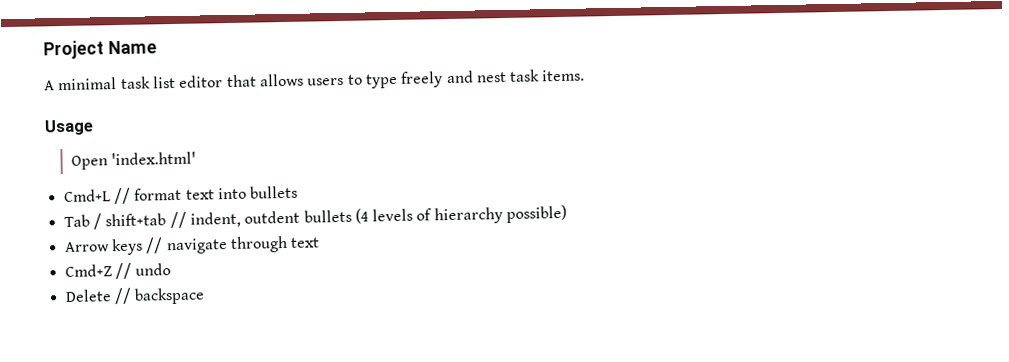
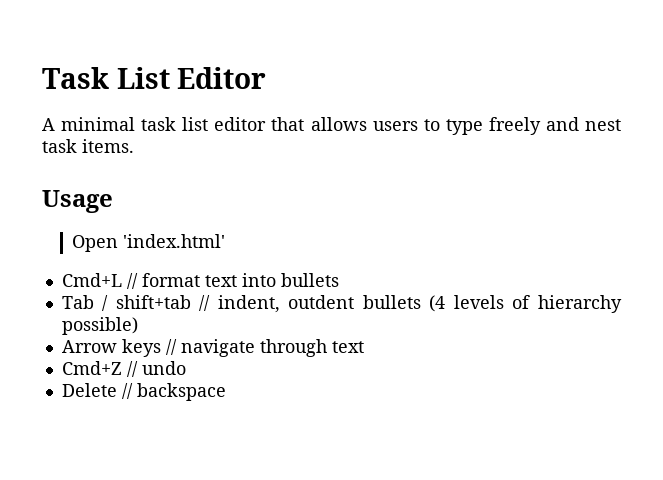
- Project Name
+ Task List Editor

